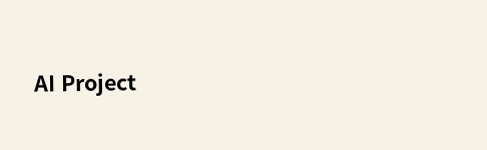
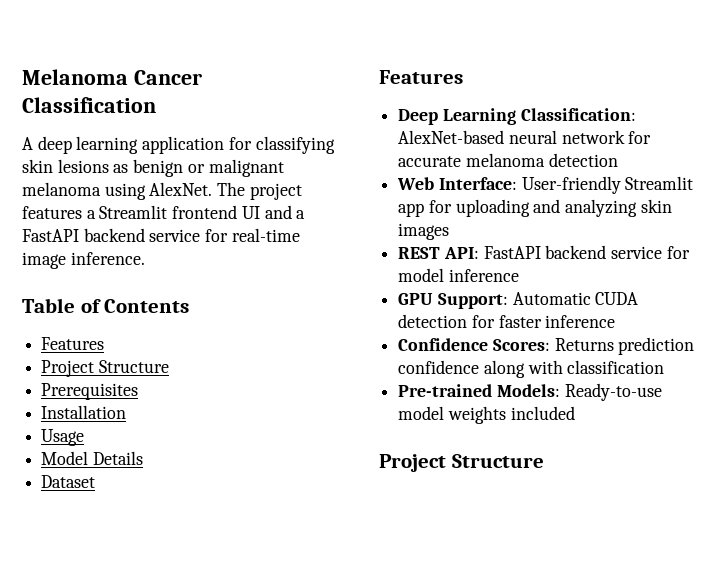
- AI Project
+ Melanoma Cancer Classification
+ A deep learning application for classifying skin lesions as benign or malignant melanoma using AlexNet. The project features a Streamlit frontend UI and a FastAPI backend service for real-time image inference.
+ Table of Contents
+ Features
+ Project Structure
+ Prerequisites
+ Installation
+ Usage
+ Model Details
+ Dataset
+ Features
+ Deep Learning Classification: AlexNet-based neural network for accurate melanoma detection
+ Web Interface: User-friendly Streamlit app for uploading and analyzing skin images
+ REST API: FastAPI backend service for model inference
+ GPU Support: Automatic CUDA detection for faster inference
+ Confidence Scores: Returns prediction confidence along with classification
+ Pre-trained Models: Ready-to-use model weights included
+ Project Structure

